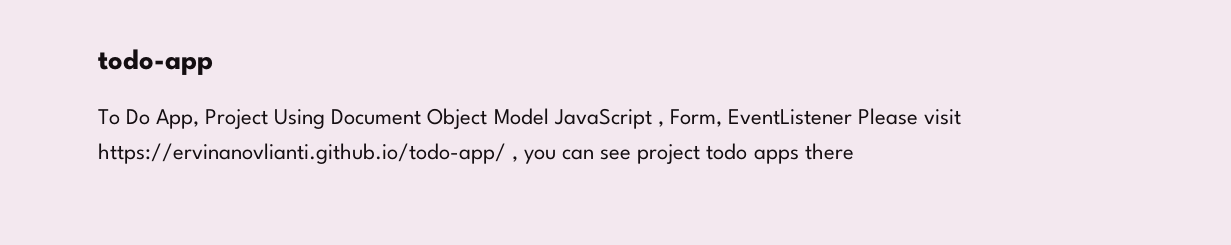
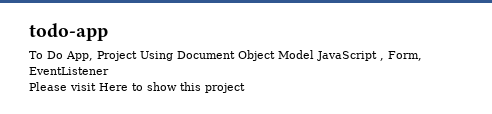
- To Do App, Project Using Document Object Model JavaScript , Form, EventListener Please visit https://ervinanovlianti.github.io/todo-app/ , you can see project todo apps there
+ To Do App, Project Using Document Object Model JavaScript , Form, EventListener
+ Please visit Here to show this project

